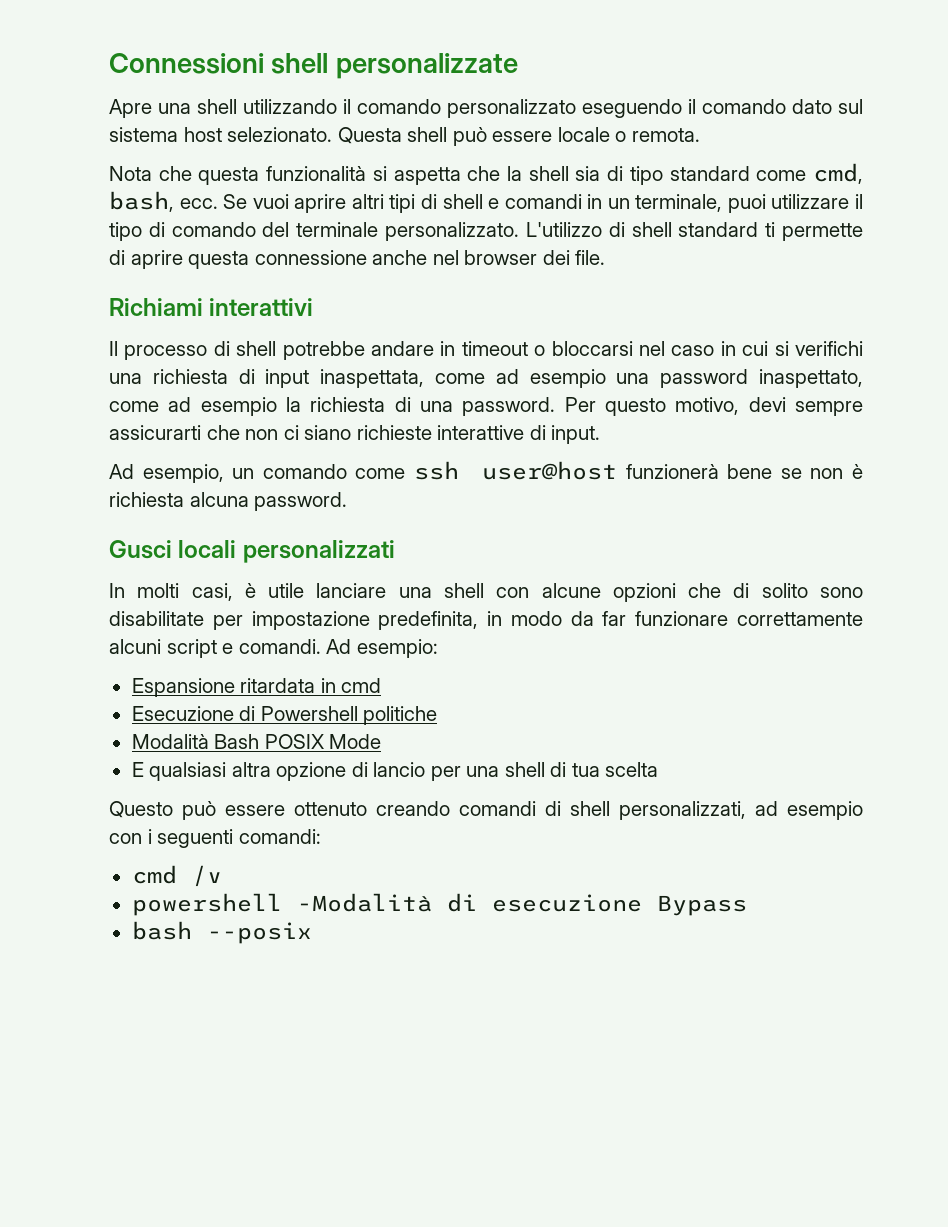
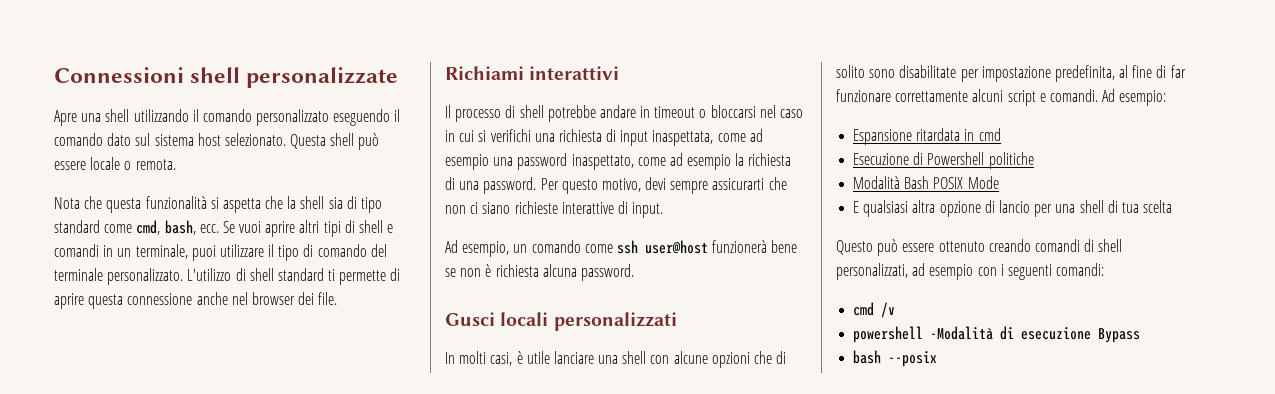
- In molti casi, è utile lanciare una shell con alcune opzioni che di solito sono disabilitate per impostazione predefinita, in modo da far funzionare correttamente alcuni script e comandi.
+ In molti casi, è utile lanciare una shell con alcune opzioni che di solito sono disabilitate per impostazione predefinita, al fine di far funzionare correttamente alcuni script e comandi.

